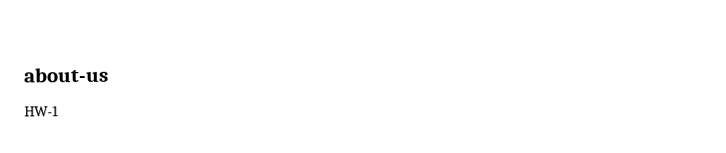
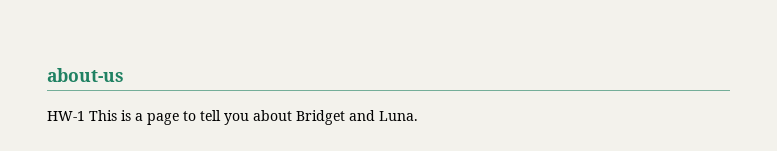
- HW-1
+ HW-1 This is a page to tell you about Bridget and Luna.

